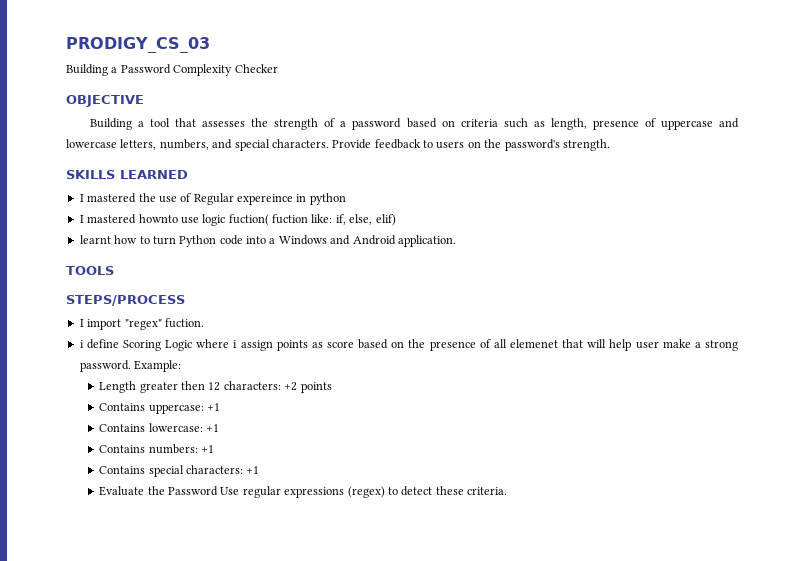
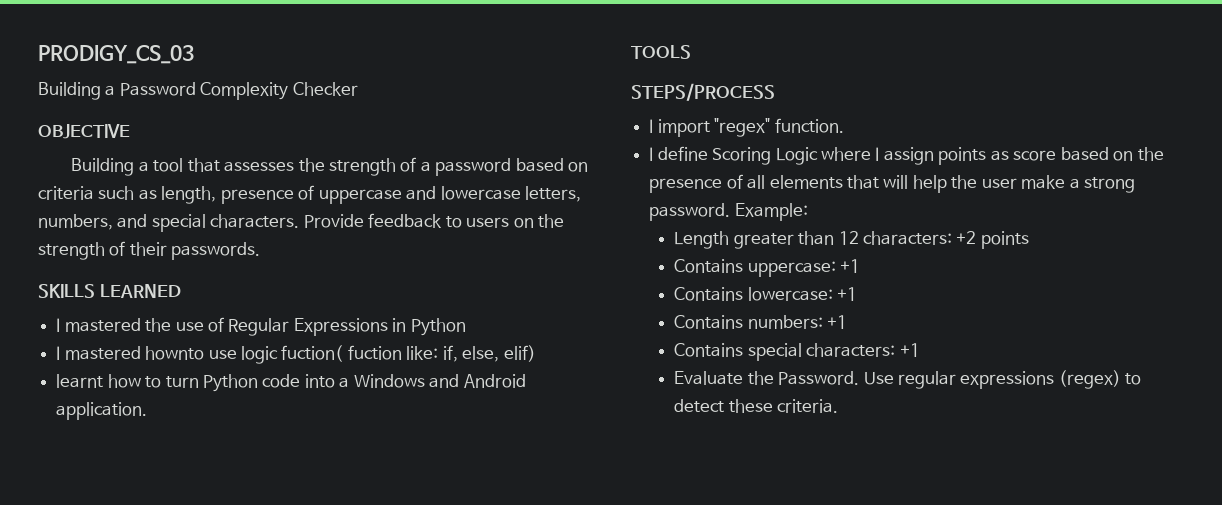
- Provide feedback to users on the password's strength.
+ Provide feedback to users on the strength of their passwords.
- I mastered the use of Regular expereince in python
+ I mastered the use of Regular Expressions in Python
- I import "regex" fuction.
- i define Scoring Logic where i assign points as score based on the presence of all elemenet that will help user make a strong password.
+ I import "regex" function.
+ I define Scoring Logic where I assign points as score based on the presence of all elements that will help the user make a strong password.
- Length greater then 12 characters: +2 points
+ Length greater than 12 characters: +2 points
- Evaluate the Password Use regular expressions (regex) to detect these criteria.
+ Evaluate the Password. Use regular expressions (regex) to detect these criteria.

